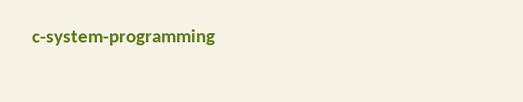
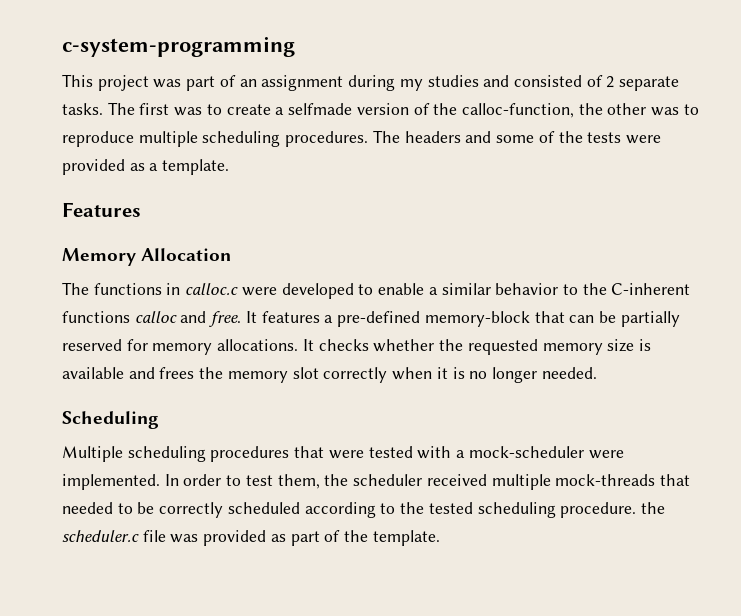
+ This project was part of an assignment during my studies and consisted of 2 separate tasks. The first was to create a selfmade version of the calloc-function, the other was to reproduce multiple scheduling procedures. The headers and some of the tests were provided as a template.
+ Features
+ Memory Allocation
+ The functions in calloc.c were developed to enable a similar behavior to the C-inherent functions calloc and free. It features a pre-defined memory-block that can be partially reserved for memory allocations. It checks whether the requested memory size is available and frees the memory slot correctly when it is no longer needed.
+ Scheduling
+ Multiple scheduling procedures that were tested with a mock-scheduler were implemented. In order to test them, the scheduler received multiple mock-threads that needed to be correctly scheduled according to the tested scheduling procedure. the scheduler.c file was provided as part of the template.

